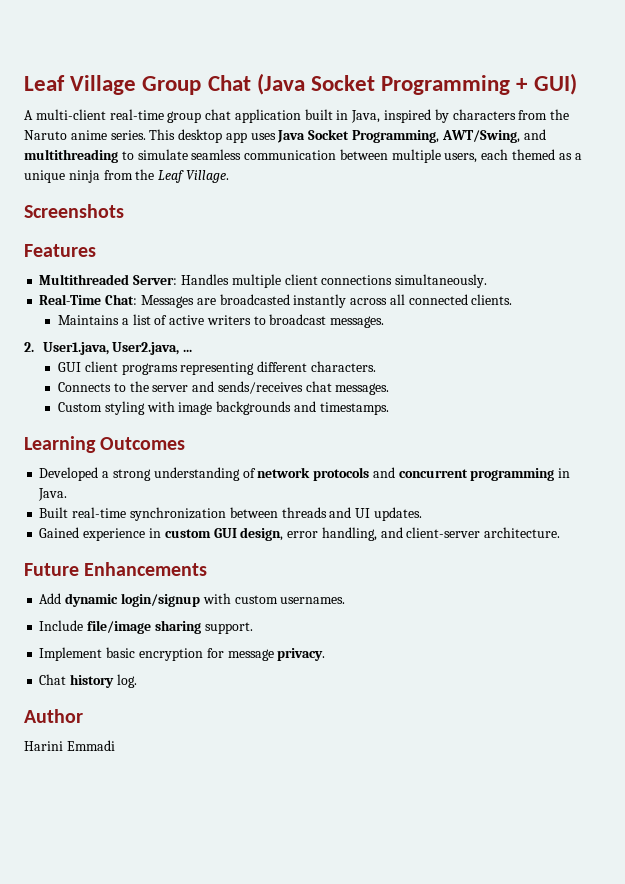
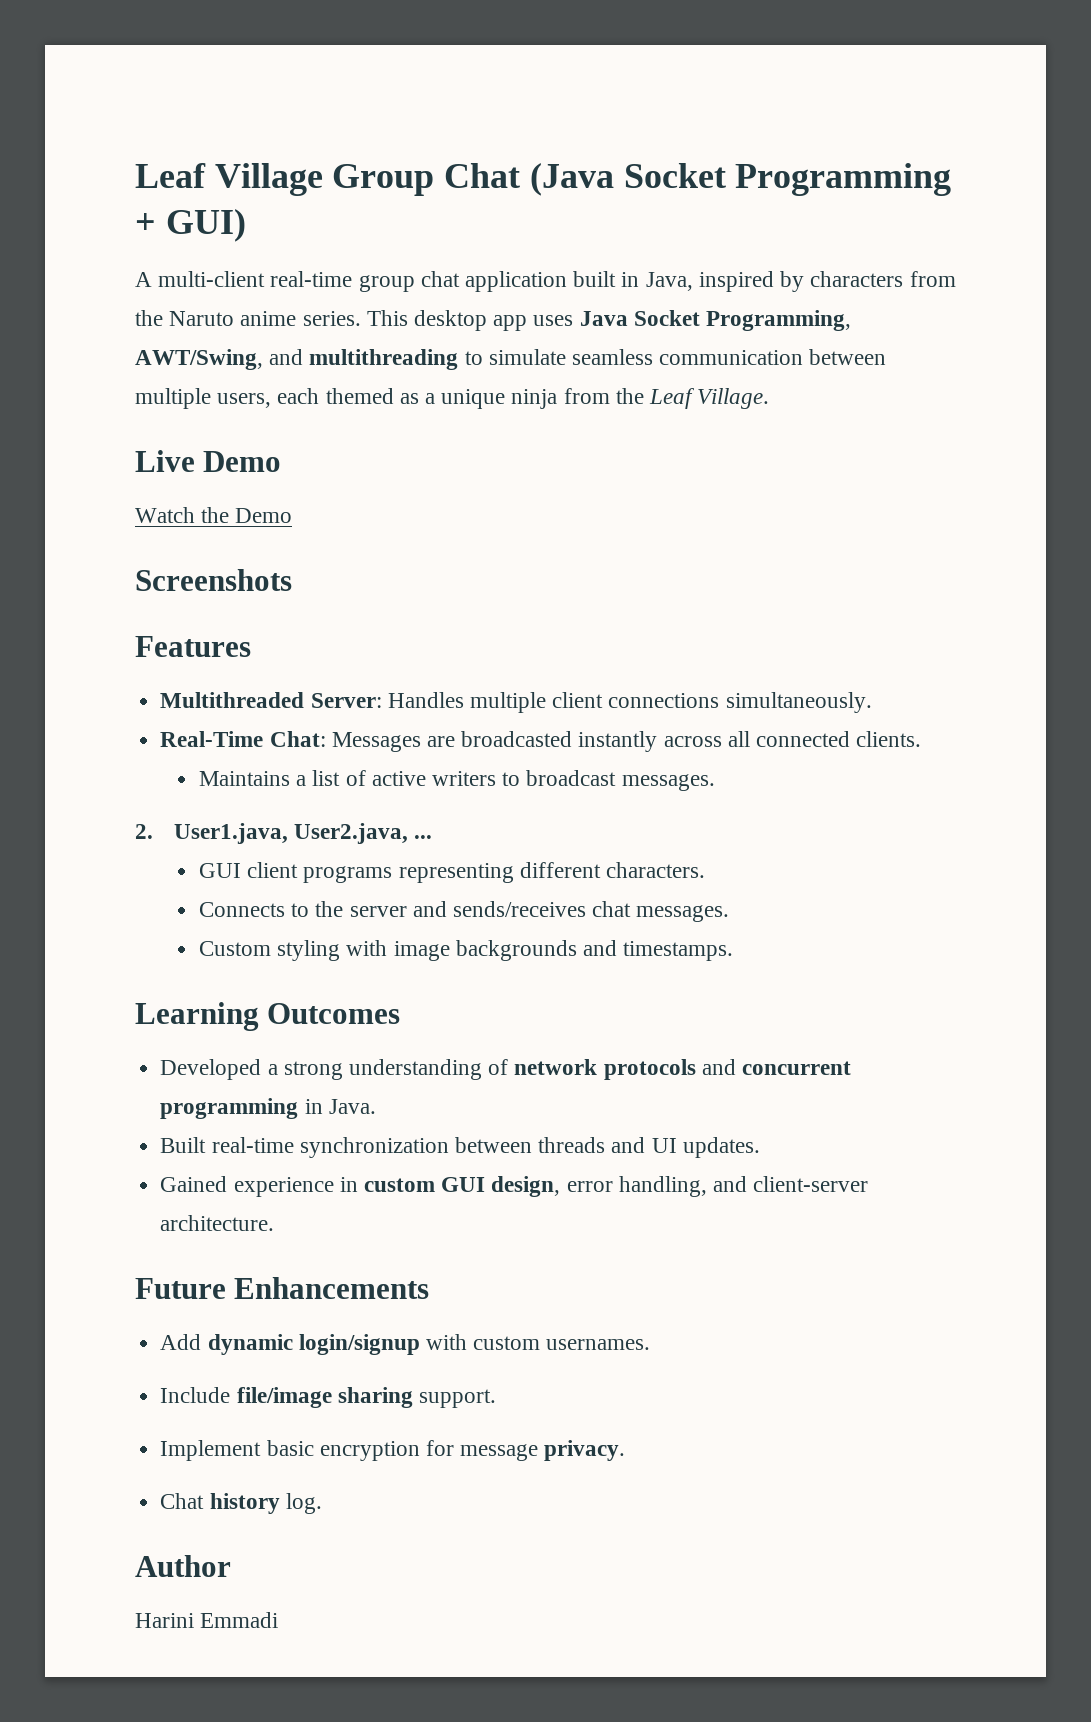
+ Live Demo
+ Watch the Demo

